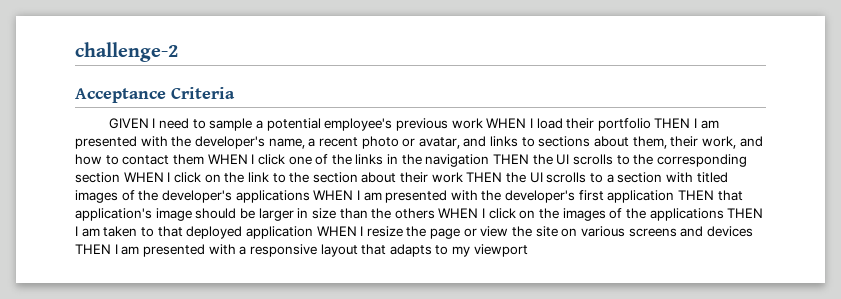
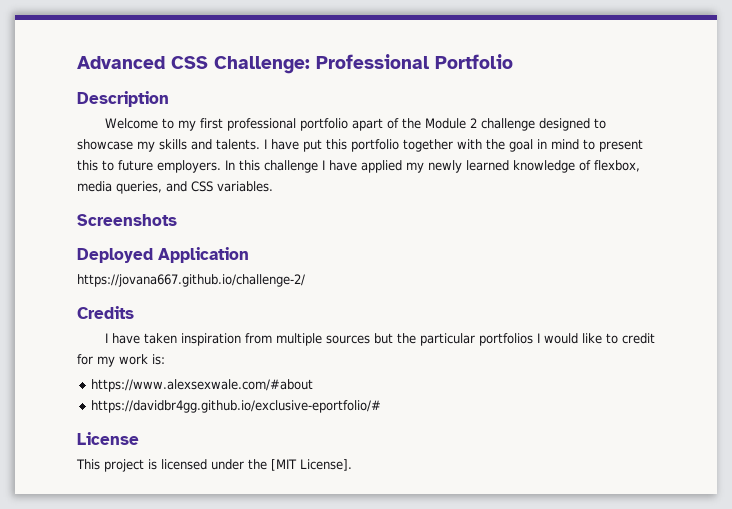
- challenge-2
- Acceptance Criteria
- GIVEN I need to sample a potential employee's previous work WHEN I load their portfolio THEN I am presented with the developer's name, a recent photo or avatar, and links to sections about them, their work, and how to contact them WHEN I click one of the links in the navigation THEN the UI scrolls to the corresponding section WHEN I click on the link to the section about their work THEN the UI scrolls to a section with titled images of the developer's applications WHEN I am presented with the developer's first application THEN that application's image should be larger in size than the others WHEN I click on the images of the applications THEN I am taken to that deployed application WHEN I resize the page or view the site on various screens and devices THEN I am presented with a responsive layout that adapts to my viewport
+ Advanced CSS Challenge: Professional Portfolio
+ Description
+ Welcome to my first professional portfolio apart of the Module 2 challenge designed to showcase my skills and talents. I have put this portfolio together with the goal in mind to present this to future employers. In this challenge I have applied my newly learned knowledge of flexbox, media queries, and CSS variables.
+ Screenshots
+ Deployed Application
+ https://jovana667.github.io/challenge-2/
+ Credits
+ I have taken inspiration from multiple sources but the particular portfolios I would like to credit for my work is:
+ https://www.alexsexwale.com/#about
+ https://davidbr4gg.github.io/exclusive-eportfolio/#
+ License
+ This project is licensed under the [MIT License].

